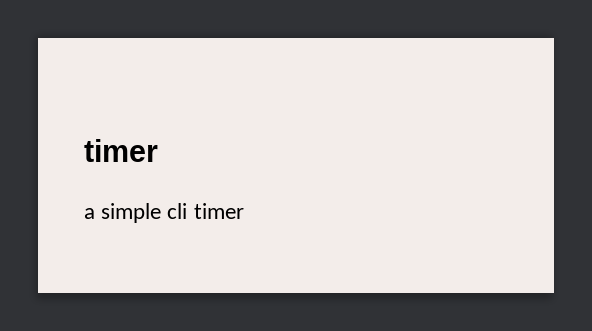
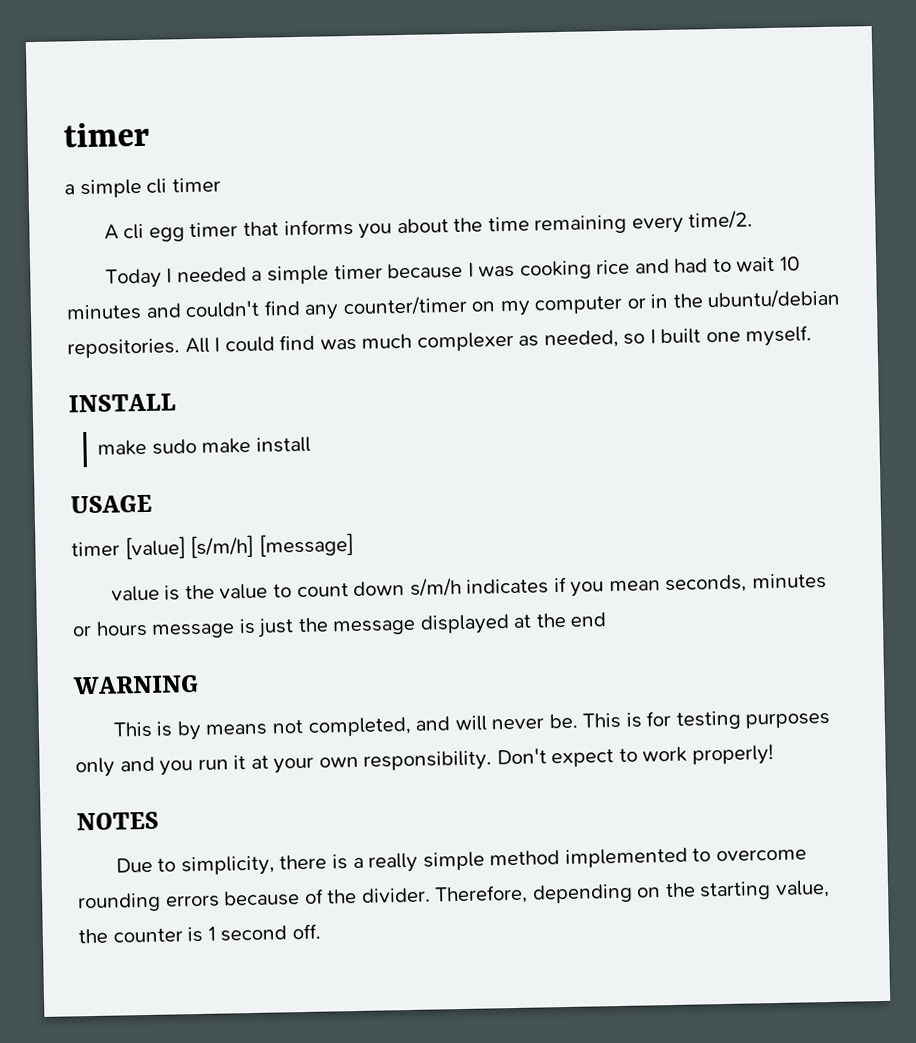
+ A cli egg timer that informs you about the time remaining every time/2.
+ Today I needed a simple timer because I was cooking rice and had to wait 10 minutes and couldn't find any counter/timer on my computer or in the ubuntu/debian repositories. All I could find was much complexer as needed, so I built one myself.
+ INSTALL
+ make sudo make install
+ USAGE
+ timer [value] [s/m/h] [message]
+ value is the value to count down s/m/h indicates if you mean seconds, minutes or hours message is just the message displayed at the end
+ WARNING
+ This is by means not completed, and will never be. This is for testing purposes only and you run it at your own responsibility. Don't expect to work properly!
+ NOTES
+ Due to simplicity, there is a really simple method implemented to overcome rounding errors because of the divider. Therefore, depending on the starting value, the counter is 1 second off.

